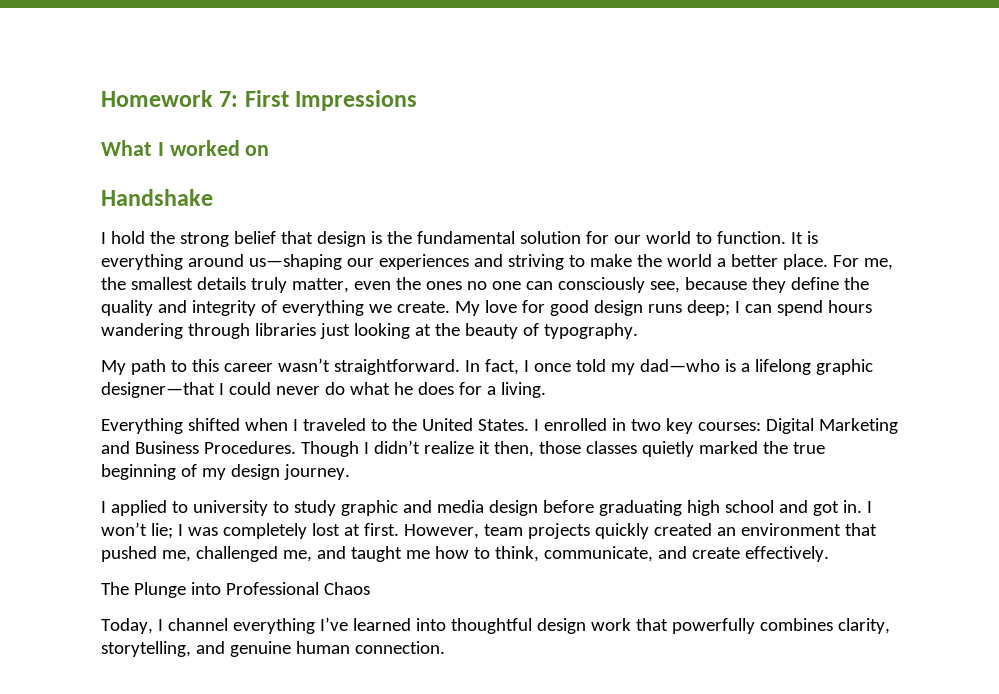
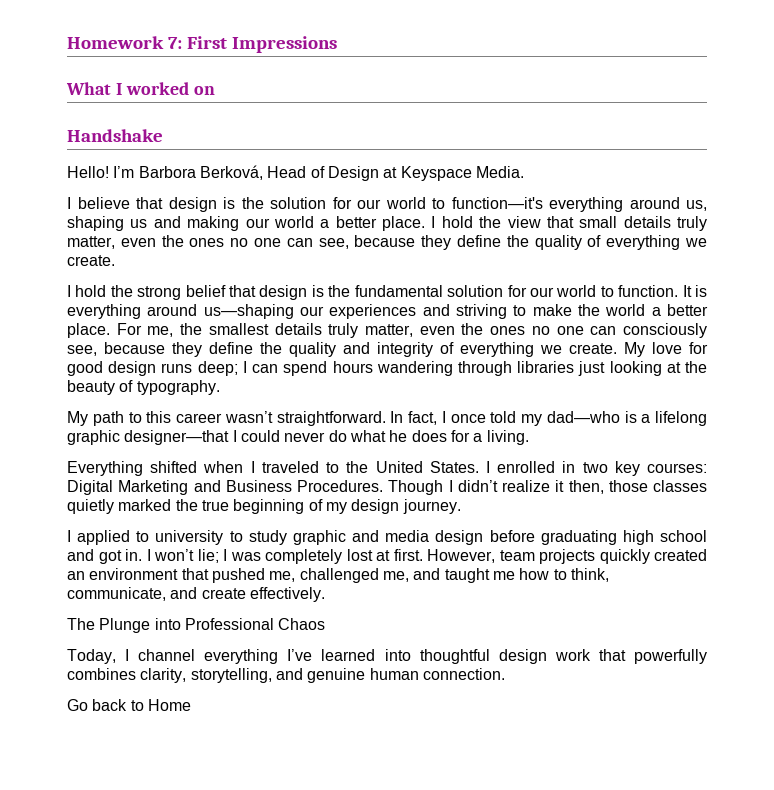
+ Hello! I’m Barbora Berková, Head of Design at Keyspace Media.
+ I believe that design is the solution for our world to function—it's everything around us, shaping us and making our world a better place. I hold the view that small details truly matter, even the ones no one can see, because they define the quality of everything we create.
+ Go back to Home

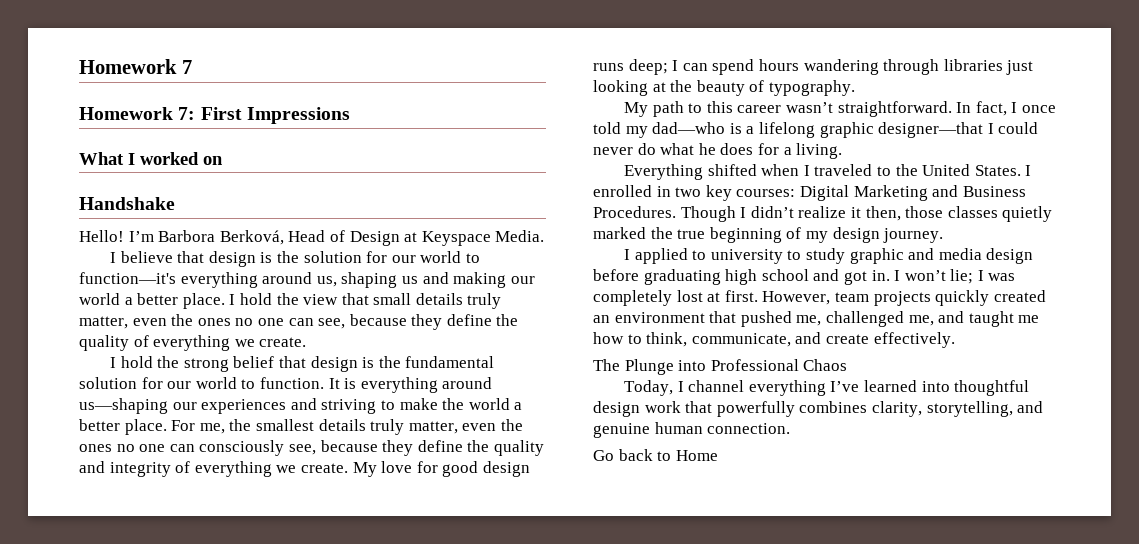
+ Homework 7

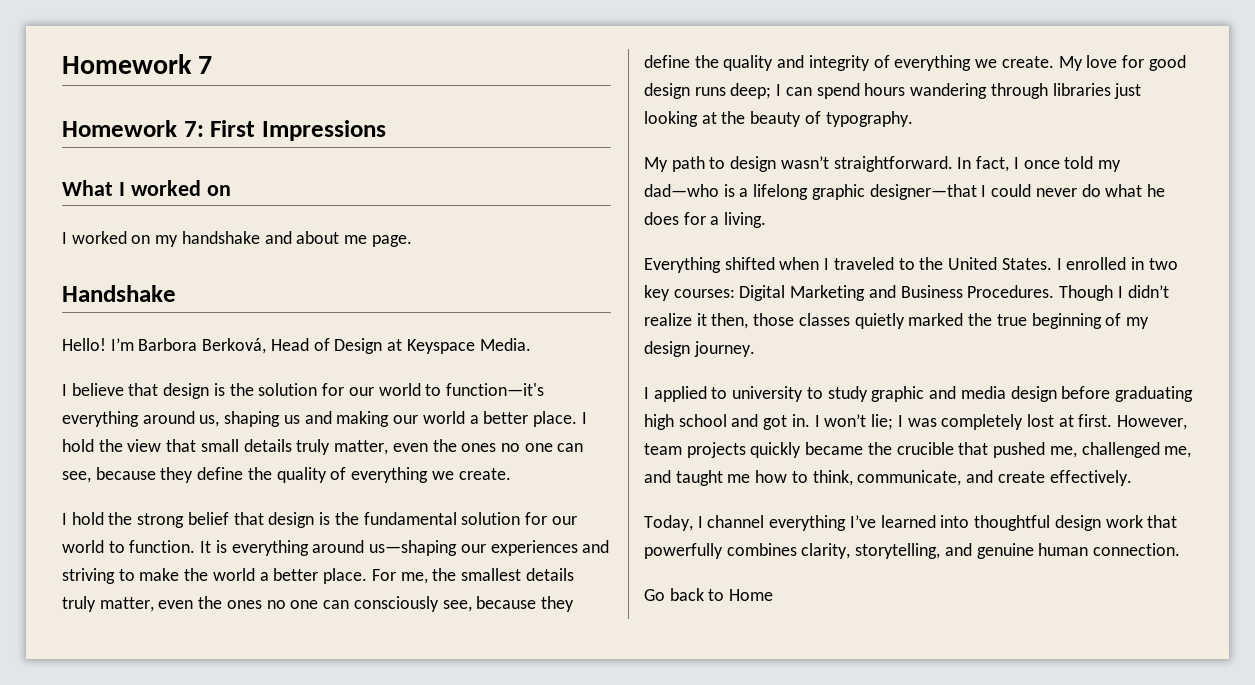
+ I worked on my handshake and about me page.
- My path to this career wasn’t straightforward.
+ My path to design wasn’t straightforward.
- However, team projects quickly created an environment that pushed me, challenged me, and taught me how to think, communicate, and create effectively.
+ However, team projects quickly became the crucible that pushed me, challenged me, and taught me how to think, communicate, and create effectively.
- The Plunge into Professional Chaos

